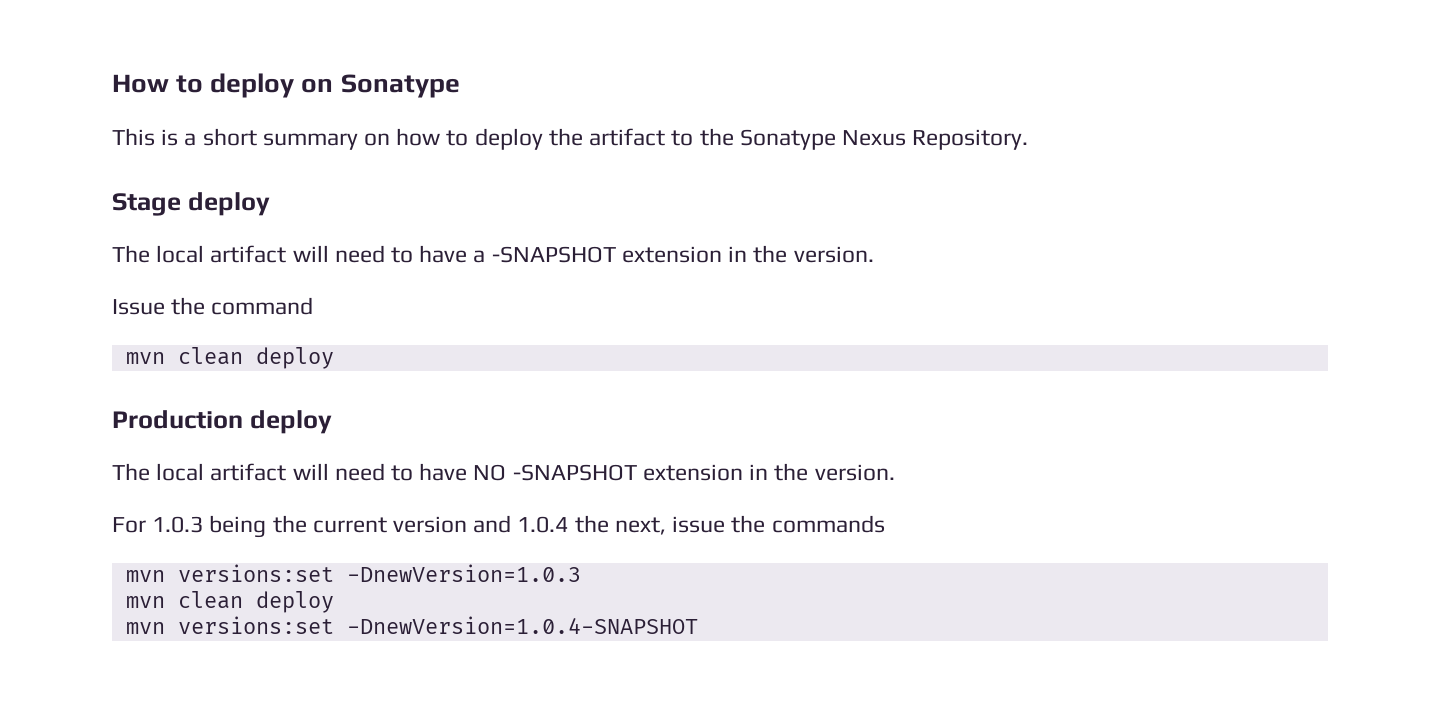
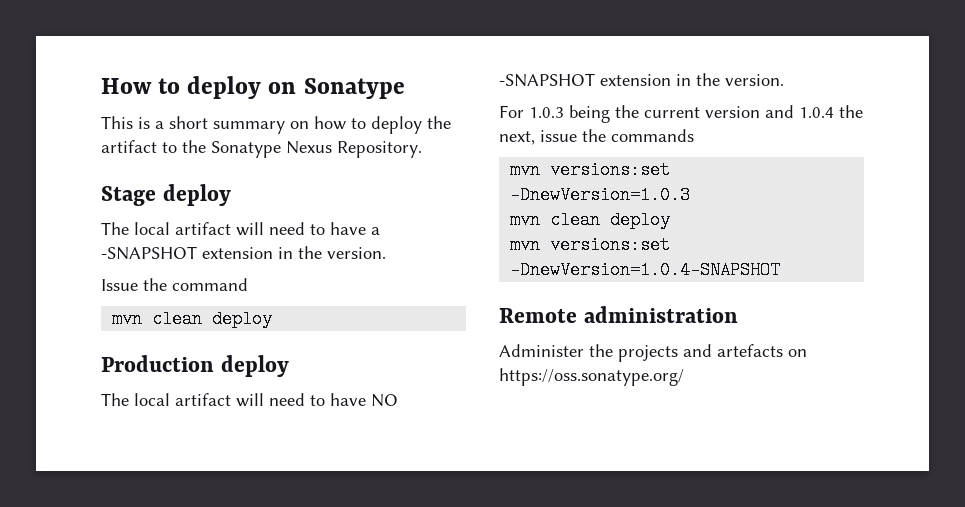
+ Remote administration
+ Administer the projects and artefacts on https://oss.sonatype.org/

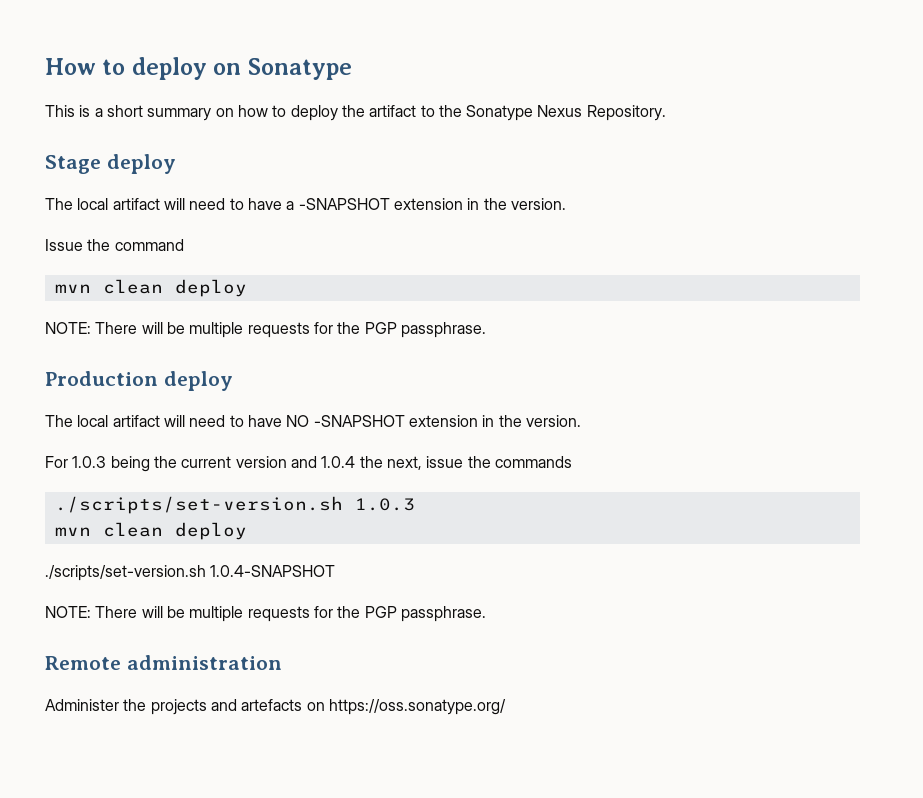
  Issue the command
  mvn clean deploy
+ NOTE: There will be multiple requests for the PGP passphrase.
- mvn versions:set -DnewVersion=1.0.3
+ ./scripts/set-version.sh 1.0.3
  mvn clean deploy
- mvn versions:set -DnewVersion=1.0.4-SNAPSHOT
+ ./scripts/set-version.sh 1.0.4-SNAPSHOT
+ NOTE: There will be multiple requests for the PGP passphrase.

